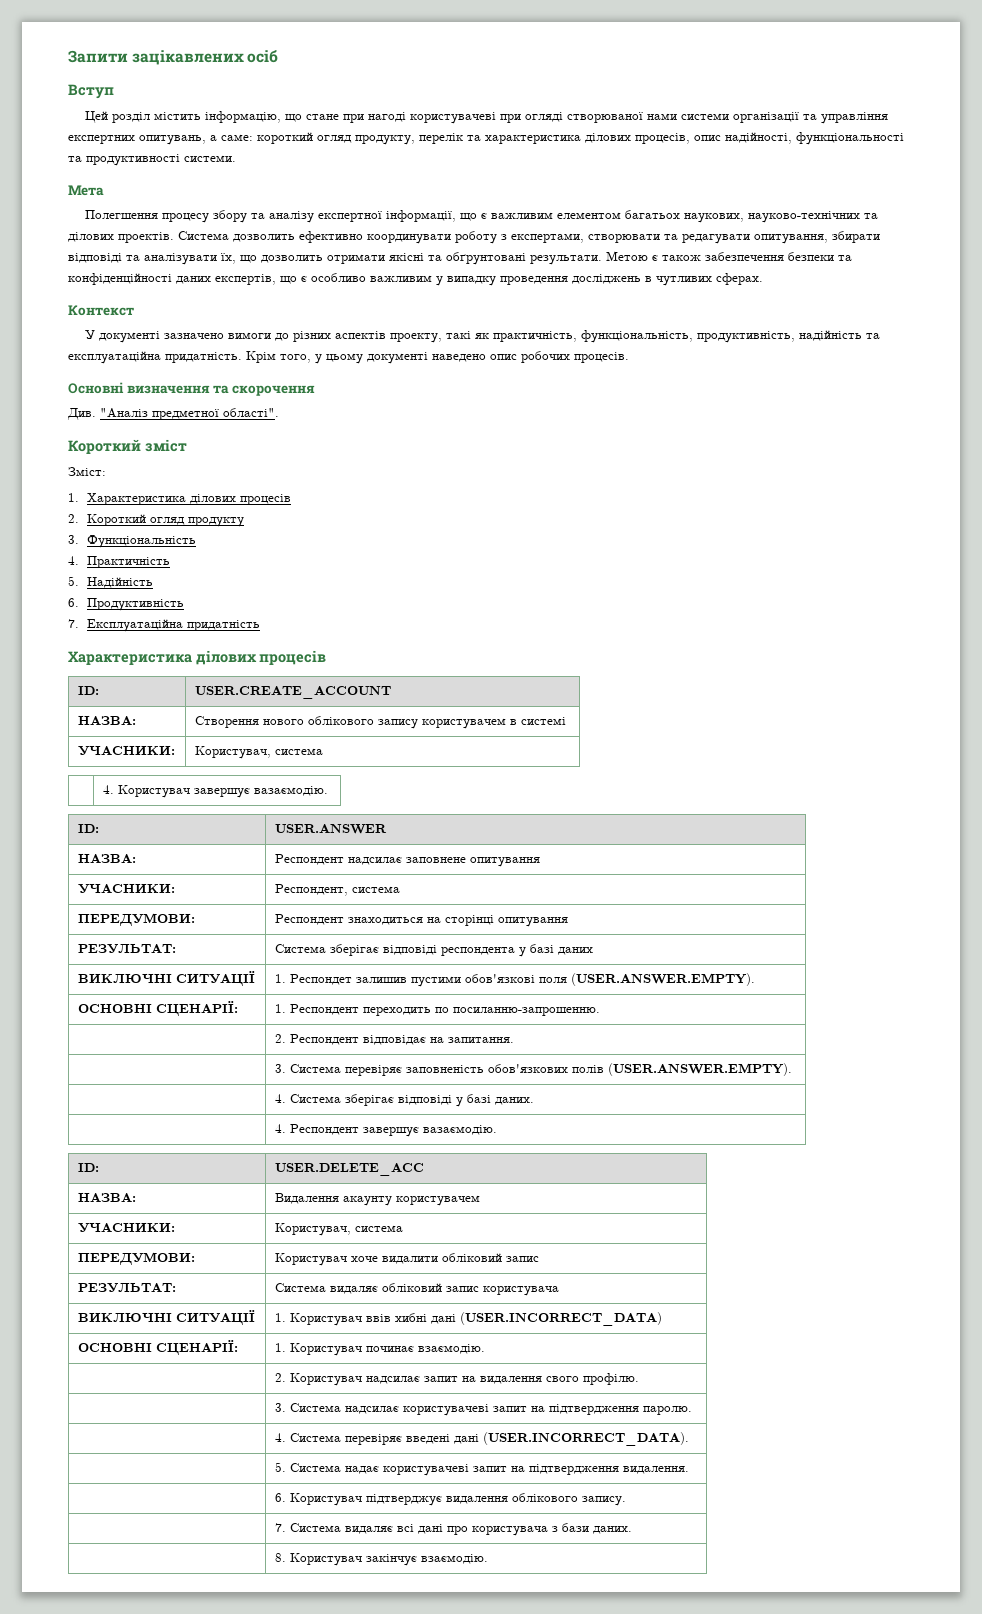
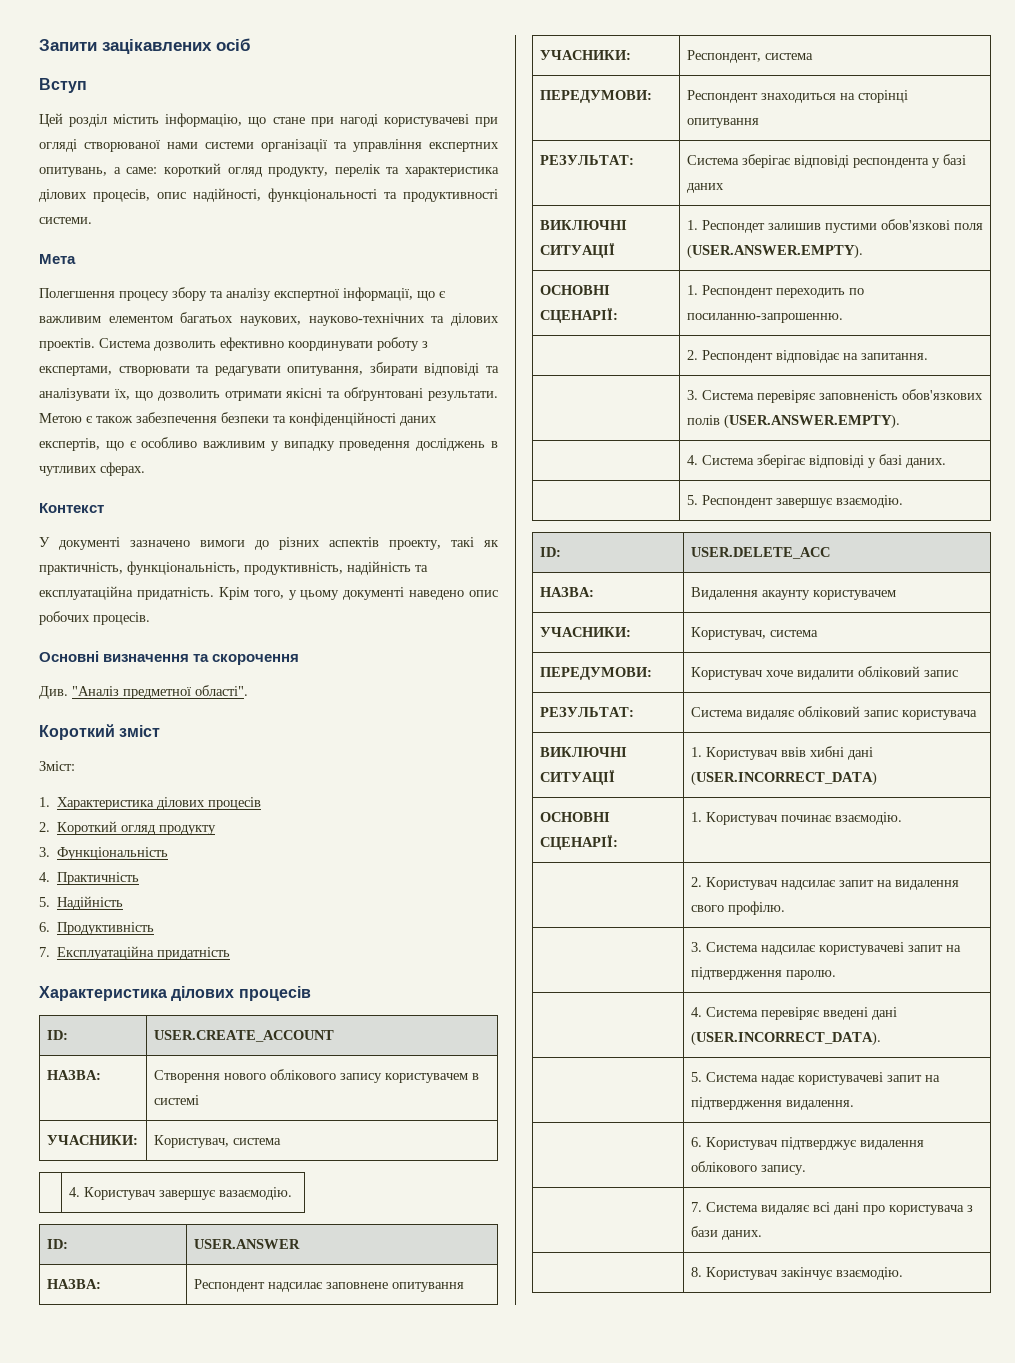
- | 4. Респондент завершує вазаємодію.
+ | 5. Респондент завершує взаємодію.

